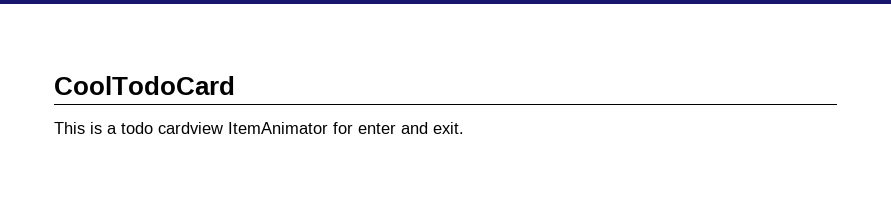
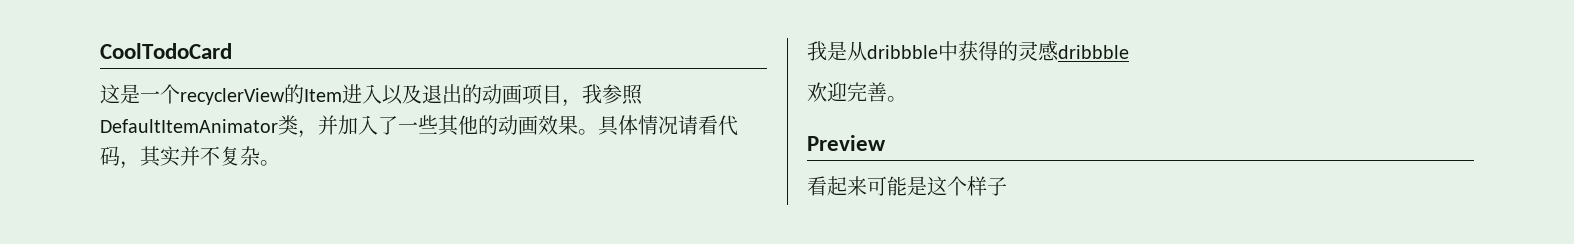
- This is a todo cardview ItemAnimator for enter and exit.
+ 这是一个recyclerView的Item进入以及退出的动画项目，我参照DefaultItemAnimator类，并加入了一些其他的动画效果。具体情况请看代码，其实并不复杂。
+ 我是从dribbble中获得的灵感dribbble
+ 欢迎完善。
+ Preview
+ 看起来可能是这个样子

